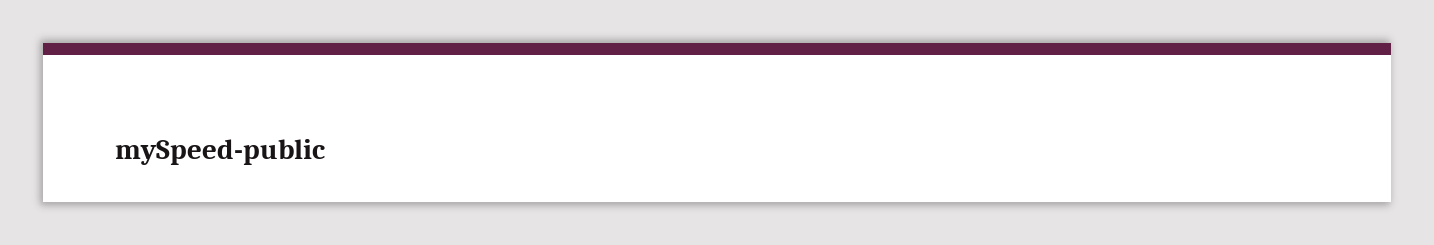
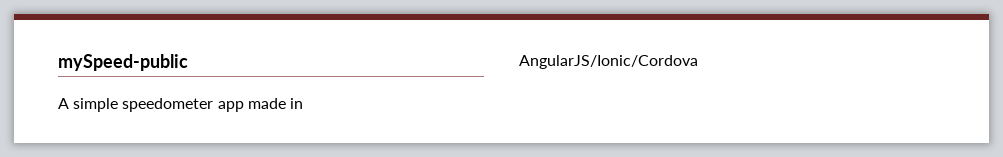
+ A simple speedometer app made in AngularJS/Ionic/Cordova

